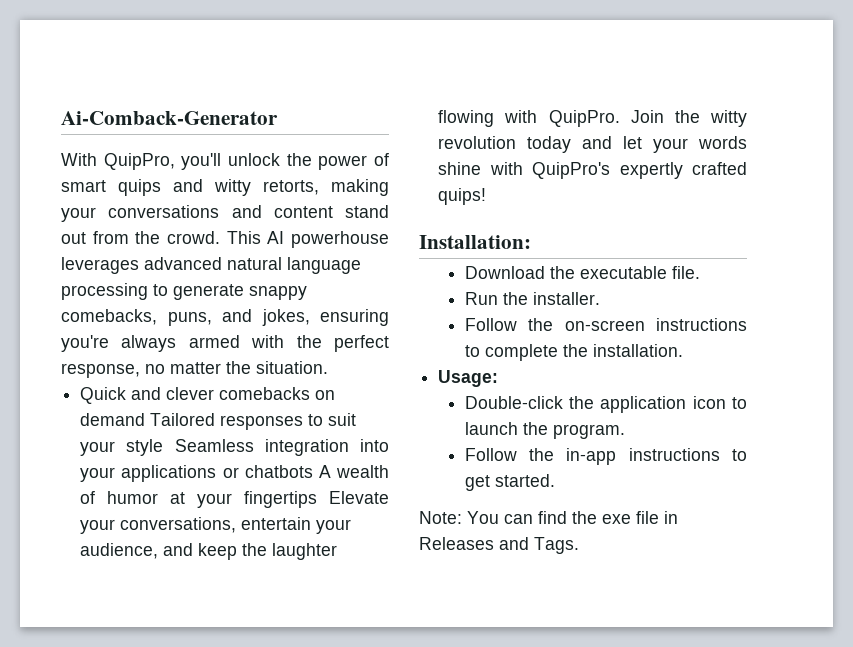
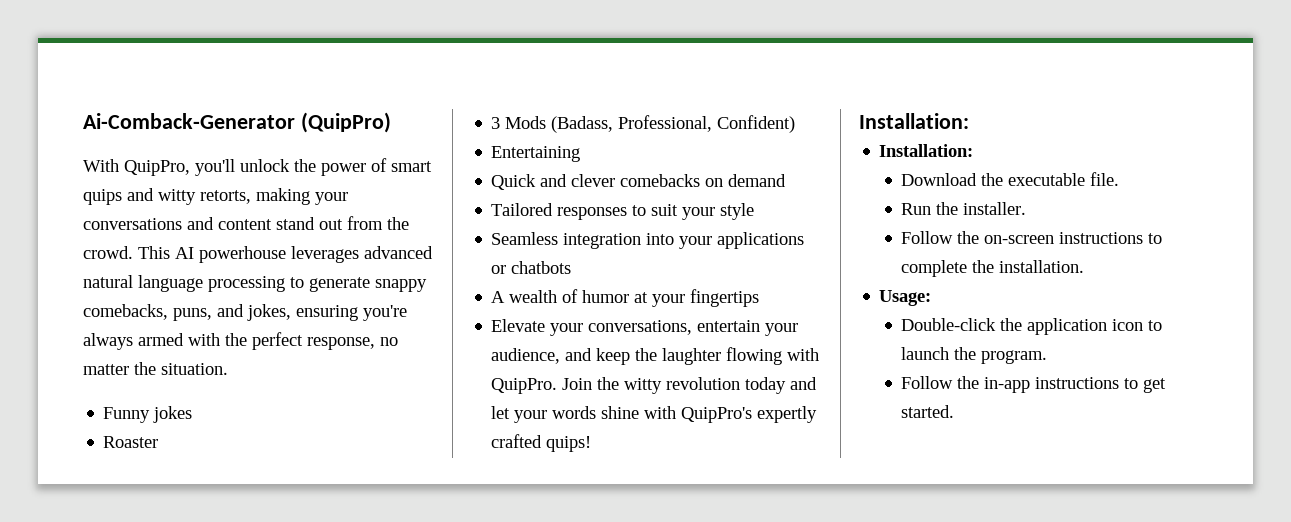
- Ai-Comback-Generator
+ Ai-Comback-Generator (QuipPro)
+ Funny jokes
+ Roaster
+ 3 Mods (Badass, Professional, Confident)
+ Entertaining
- Quick and clever comebacks on demand Tailored responses to suit your style Seamless integration into your applications or chatbots A wealth of humor at your fingertips Elevate your conversations, entertain your audience, and keep the laughter flowing with QuipPro.
+ Quick and clever comebacks on demand
+ Tailored responses to suit your style
+ Seamless integration into your applications or chatbots
+ A wealth of humor at your fingertips
+ Elevate your conversations, entertain your audience, and keep the laughter flowing with QuipPro.
  Join the witty revolution today and let your words shine with QuipPro's expertly crafted quips!
+ Installation:
- Note: You can find the exe file in Releases and Tags.

